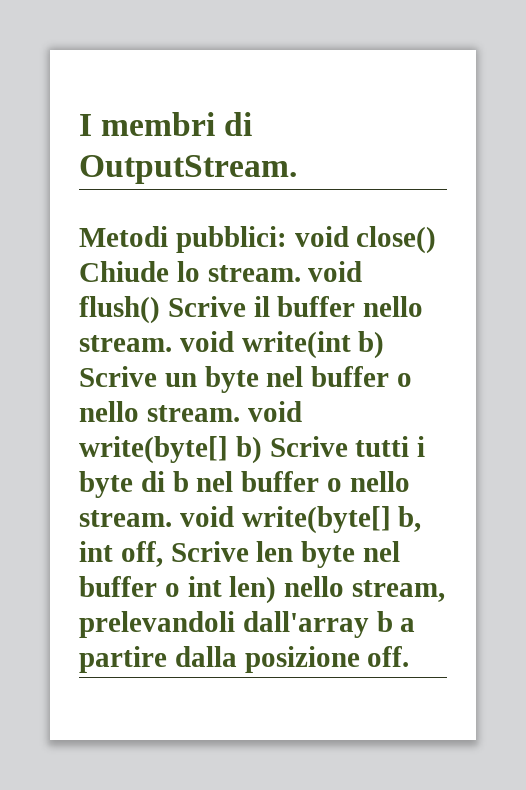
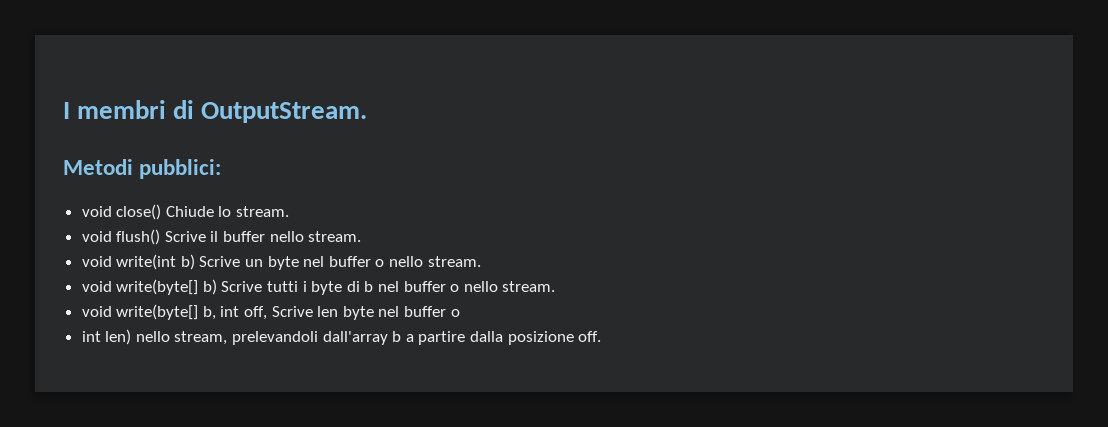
- Metodi pubblici: void close() Chiude lo stream. void flush() Scrive il buffer nello stream. void write(int b) Scrive un byte nel buffer o nello stream. void write(byte[] b) Scrive tutti i byte di b nel buffer o nello stream. void write(byte[] b, int off, Scrive len byte nel buffer o int len) nello stream, prelevandoli dall'array b a partire dalla posizione off.
+ Metodi pubblici:
+ void close() Chiude lo stream.
+ void flush() Scrive il buffer nello stream.
+ void write(int b) Scrive un byte nel buffer o nello stream.
+ void write(byte[] b) Scrive tutti i byte di b nel buffer o nello stream.
+ void write(byte[] b, int off, Scrive len byte nel buffer o
+ int len) nello stream, prelevandoli dall'array b a partire dalla posizione off.

